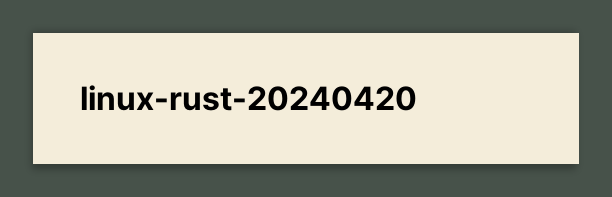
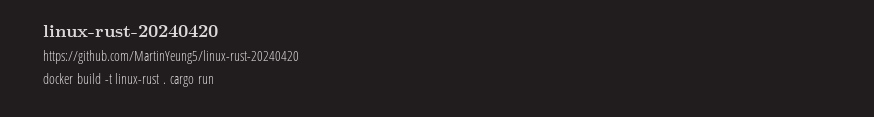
+ https://github.com/MartinYeung5/linux-rust-20240420
+ docker build -t linux-rust . cargo run

